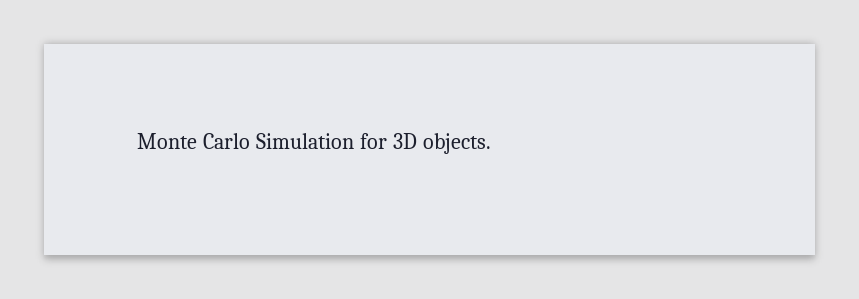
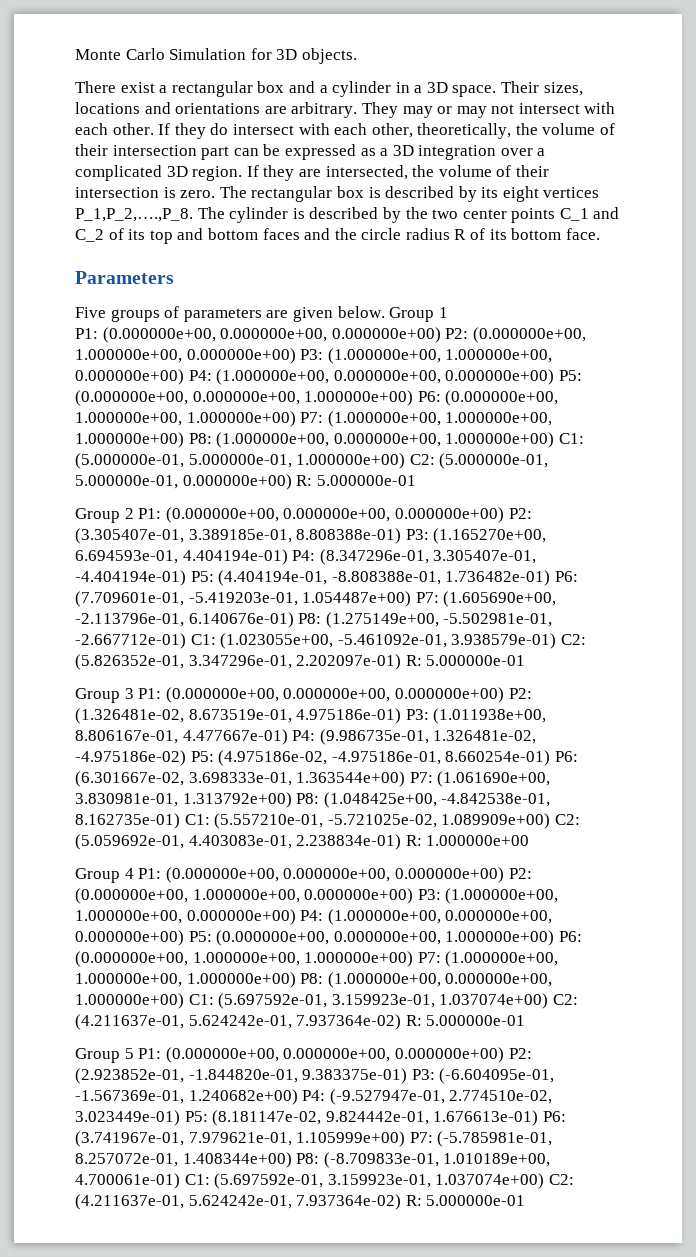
+ There exist a rectangular box and a cylinder in a 3D space. Their sizes, locations and orientations are arbitrary. They may or may not intersect with each other. If they do intersect with each other, theoretically, the volume of their intersection part can be expressed as a 3D integration over a complicated 3D region. If they are intersected, the volume of their intersection is zero. The rectangular box is described by its eight vertices P_1,P_2,….,P_8. The cylinder is described by the two center points C_1 and C_2 of its top and bottom faces and the circle radius R of its bottom face.
+ Parameters
+ Five groups of parameters are given below. Group 1
+ P1: (0.000000e+00, 0.000000e+00, 0.000000e+00) P2: (0.000000e+00, 1.000000e+00, 0.000000e+00) P3: (1.000000e+00, 1.000000e+00, 0.000000e+00) P4: (1.000000e+00, 0.000000e+00, 0.000000e+00) P5: (0.000000e+00, 0.000000e+00, 1.000000e+00) P6: (0.000000e+00, 1.000000e+00, 1.000000e+00) P7: (1.000000e+00, 1.000000e+00, 1.000000e+00) P8: (1.000000e+00, 0.000000e+00, 1.000000e+00) C1: (5.000000e-01, 5.000000e-01, 1.000000e+00) C2: (5.000000e-01, 5.000000e-01, 0.000000e+00) R: 5.000000e-01
+ Group 2 P1: (0.000000e+00, 0.000000e+00, 0.000000e+00) P2: (3.305407e-01, 3.389185e-01, 8.808388e-01) P3: (1.165270e+00, 6.694593e-01, 4.404194e-01) P4: (8.347296e-01, 3.305407e-01, -4.404194e-01) P5: (4.404194e-01, -8.808388e-01, 1.736482e-01) P6: (7.709601e-01, -5.419203e-01, 1.054487e+00) P7: (1.605690e+00, -2.113796e-01, 6.140676e-01) P8: (1.275149e+00, -5.502981e-01, -2.667712e-01) C1: (1.023055e+00, -5.461092e-01, 3.938579e-01) C2: (5.826352e-01, 3.347296e-01, 2.202097e-01) R: 5.000000e-01
+ Group 3 P1: (0.000000e+00, 0.000000e+00, 0.000000e+00) P2: (1.326481e-02, 8.673519e-01, 4.975186e-01) P3: (1.011938e+00, 8.806167e-01, 4.477667e-01) P4: (9.986735e-01, 1.326481e-02, -4.975186e-02) P5: (4.975186e-02, -4.975186e-01, 8.660254e-01) P6: (6.301667e-02, 3.698333e-01, 1.363544e+00) P7: (1.061690e+00, 3.830981e-01, 1.313792e+00) P8: (1.048425e+00, -4.842538e-01, 8.162735e-01) C1: (5.557210e-01, -5.721025e-02, 1.089909e+00) C2: (5.059692e-01, 4.403083e-01, 2.238834e-01) R: 1.000000e+00
+ Group 4 P1: (0.000000e+00, 0.000000e+00, 0.000000e+00) P2: (0.000000e+00, 1.000000e+00, 0.000000e+00) P3: (1.000000e+00, 1.000000e+00, 0.000000e+00) P4: (1.000000e+00, 0.000000e+00, 0.000000e+00) P5: (0.000000e+00, 0.000000e+00, 1.000000e+00) P6: (0.000000e+00, 1.000000e+00, 1.000000e+00) P7: (1.000000e+00, 1.000000e+00, 1.000000e+00) P8: (1.000000e+00, 0.000000e+00, 1.000000e+00) C1: (5.697592e-01, 3.159923e-01, 1.037074e+00) C2: (4.211637e-01, 5.624242e-01, 7.937364e-02) R: 5.000000e-01
+ Group 5 P1: (0.000000e+00, 0.000000e+00, 0.000000e+00) P2: (2.923852e-01, -1.844820e-01, 9.383375e-01) P3: (-6.604095e-01, -1.567369e-01, 1.240682e+00) P4: (-9.527947e-01, 2.774510e-02, 3.023449e-01) P5: (8.181147e-02, 9.824442e-01, 1.676613e-01) P6: (3.741967e-01, 7.979621e-01, 1.105999e+00) P7: (-5.785981e-01, 8.257072e-01, 1.408344e+00) P8: (-8.709833e-01, 1.010189e+00, 4.700061e-01) C1: (5.697592e-01, 3.159923e-01, 1.037074e+00) C2: (4.211637e-01, 5.624242e-01, 7.937364e-02) R: 5.000000e-01

